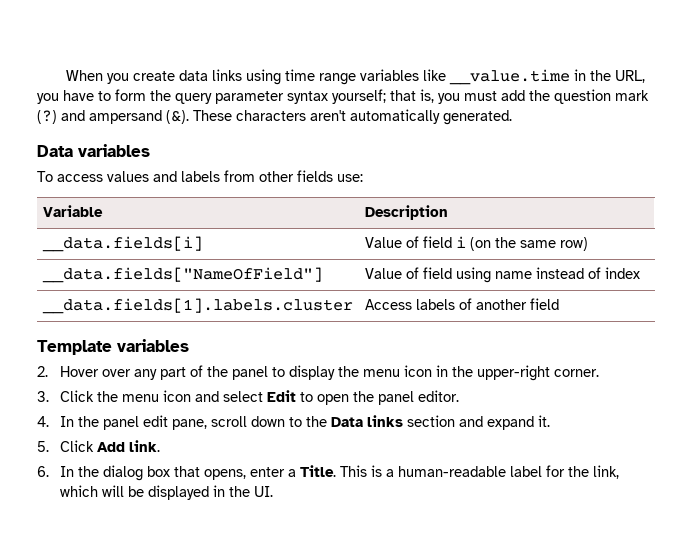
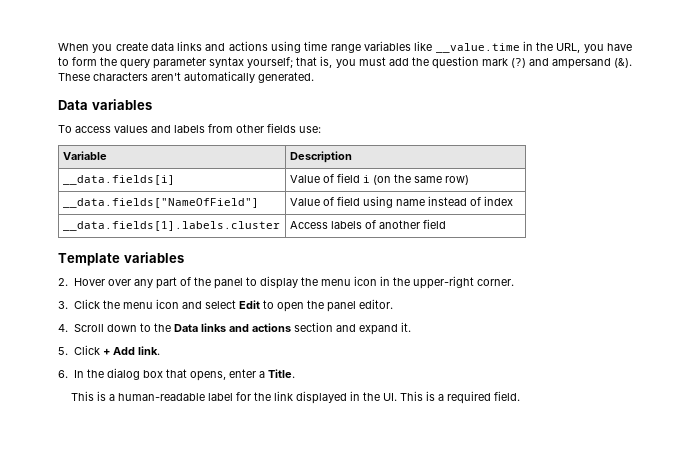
- When you create data links using time range variables like __value.time in the URL, you have to form the query parameter syntax yourself; that is, you must add the question mark (?) and ampersand (&).
+ When you create data links and actions using time range variables like __value.time in the URL, you have to form the query parameter syntax yourself; that is, you must add the question mark (?) and ampersand (&).
- 4. In the panel edit pane, scroll down to the Data links section and expand it.
+ 4. Scroll down to the Data links and actions section and expand it.
- 5. Click Add link.
+ 5. Click + Add link.
- 6. In the dialog box that opens, enter a Title. This is a human-readable label for the link, which will be displayed in the UI.
+ 6. In the dialog box that opens, enter a Title.
+ This is a human-readable label for the link displayed in the UI. This is a required field.

